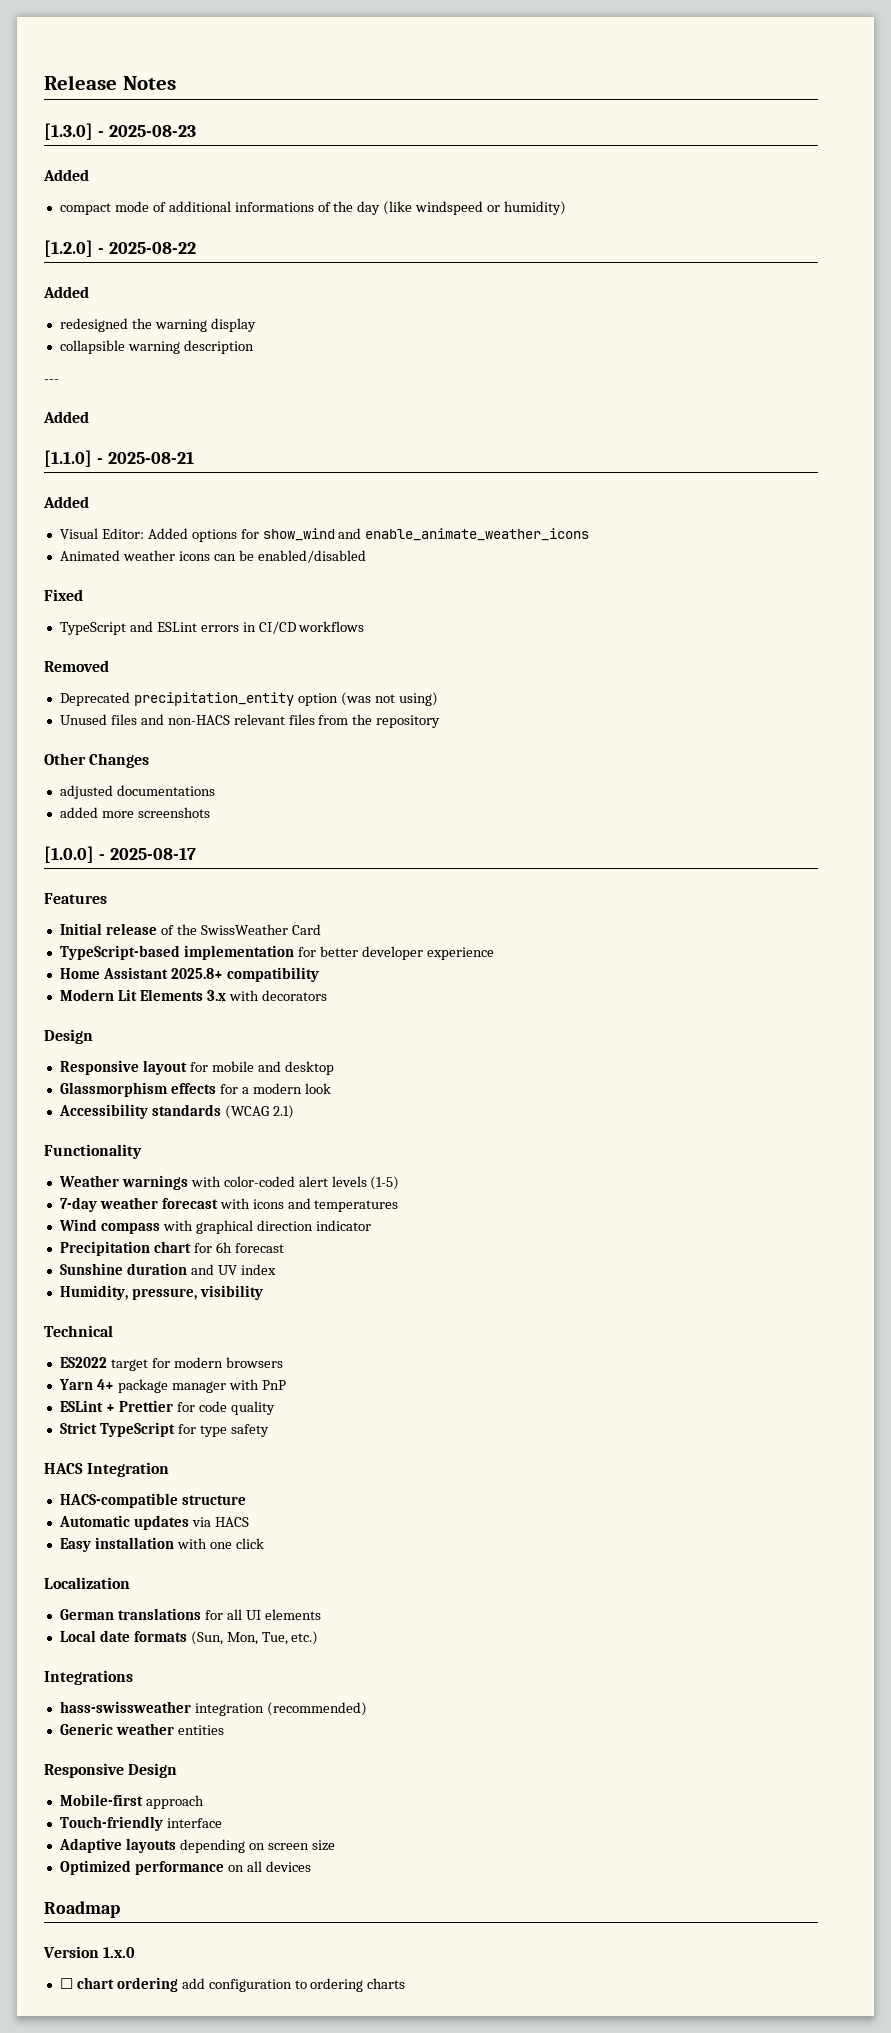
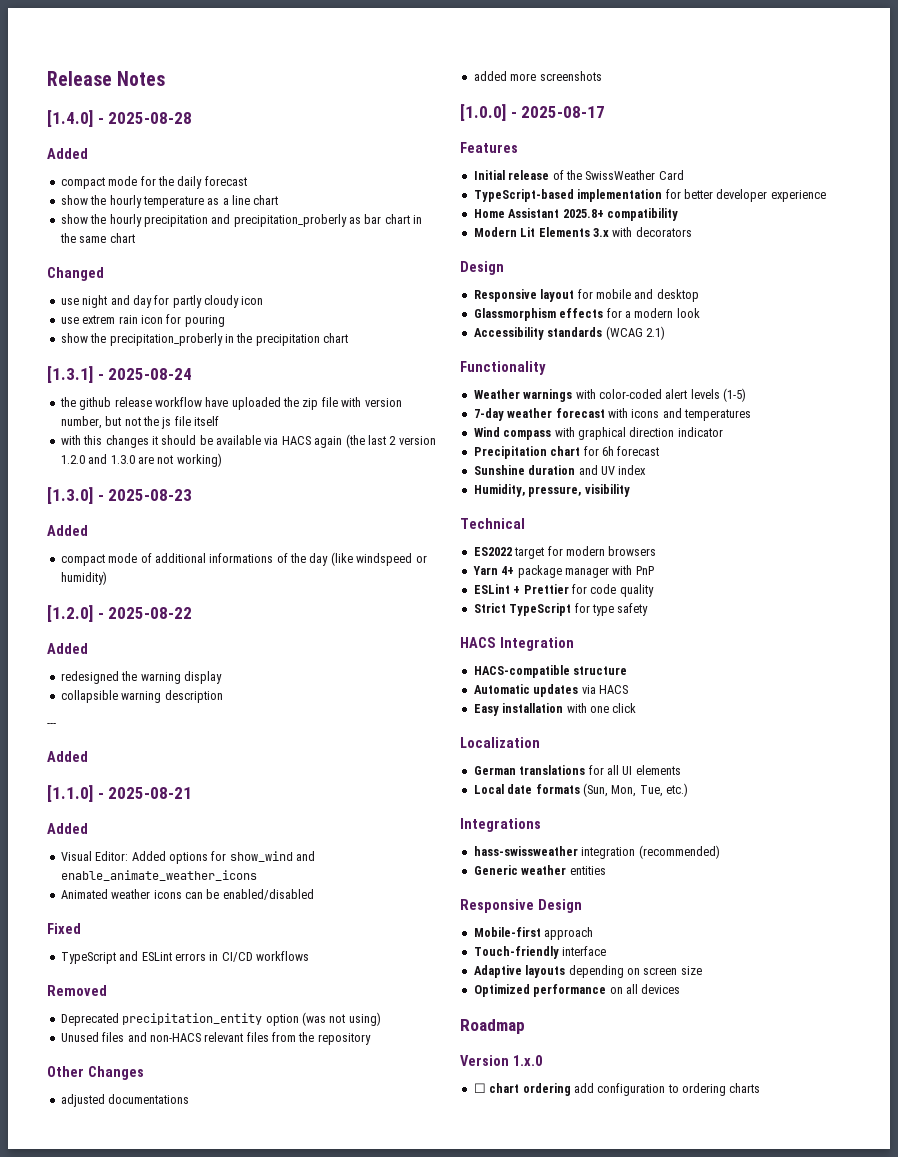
+ [1.4.0] - 2025-08-28
+ Added
+ compact mode for the daily forecast
+ show the hourly temperature as a line chart
+ show the hourly precipitation and precipitation_proberly as bar chart in the same chart
+ Changed
+ use night and day for partly cloudy icon
+ use extrem rain icon for pouring
+ show the precipitation_proberly in the precipitation chart
+ [1.3.1] - 2025-08-24
+ the github release workflow have uploaded the zip file with version number, but not the js file itself
+ with this changes it should be available via HACS again (the last 2 version 1.2.0 and 1.3.0 are not working)

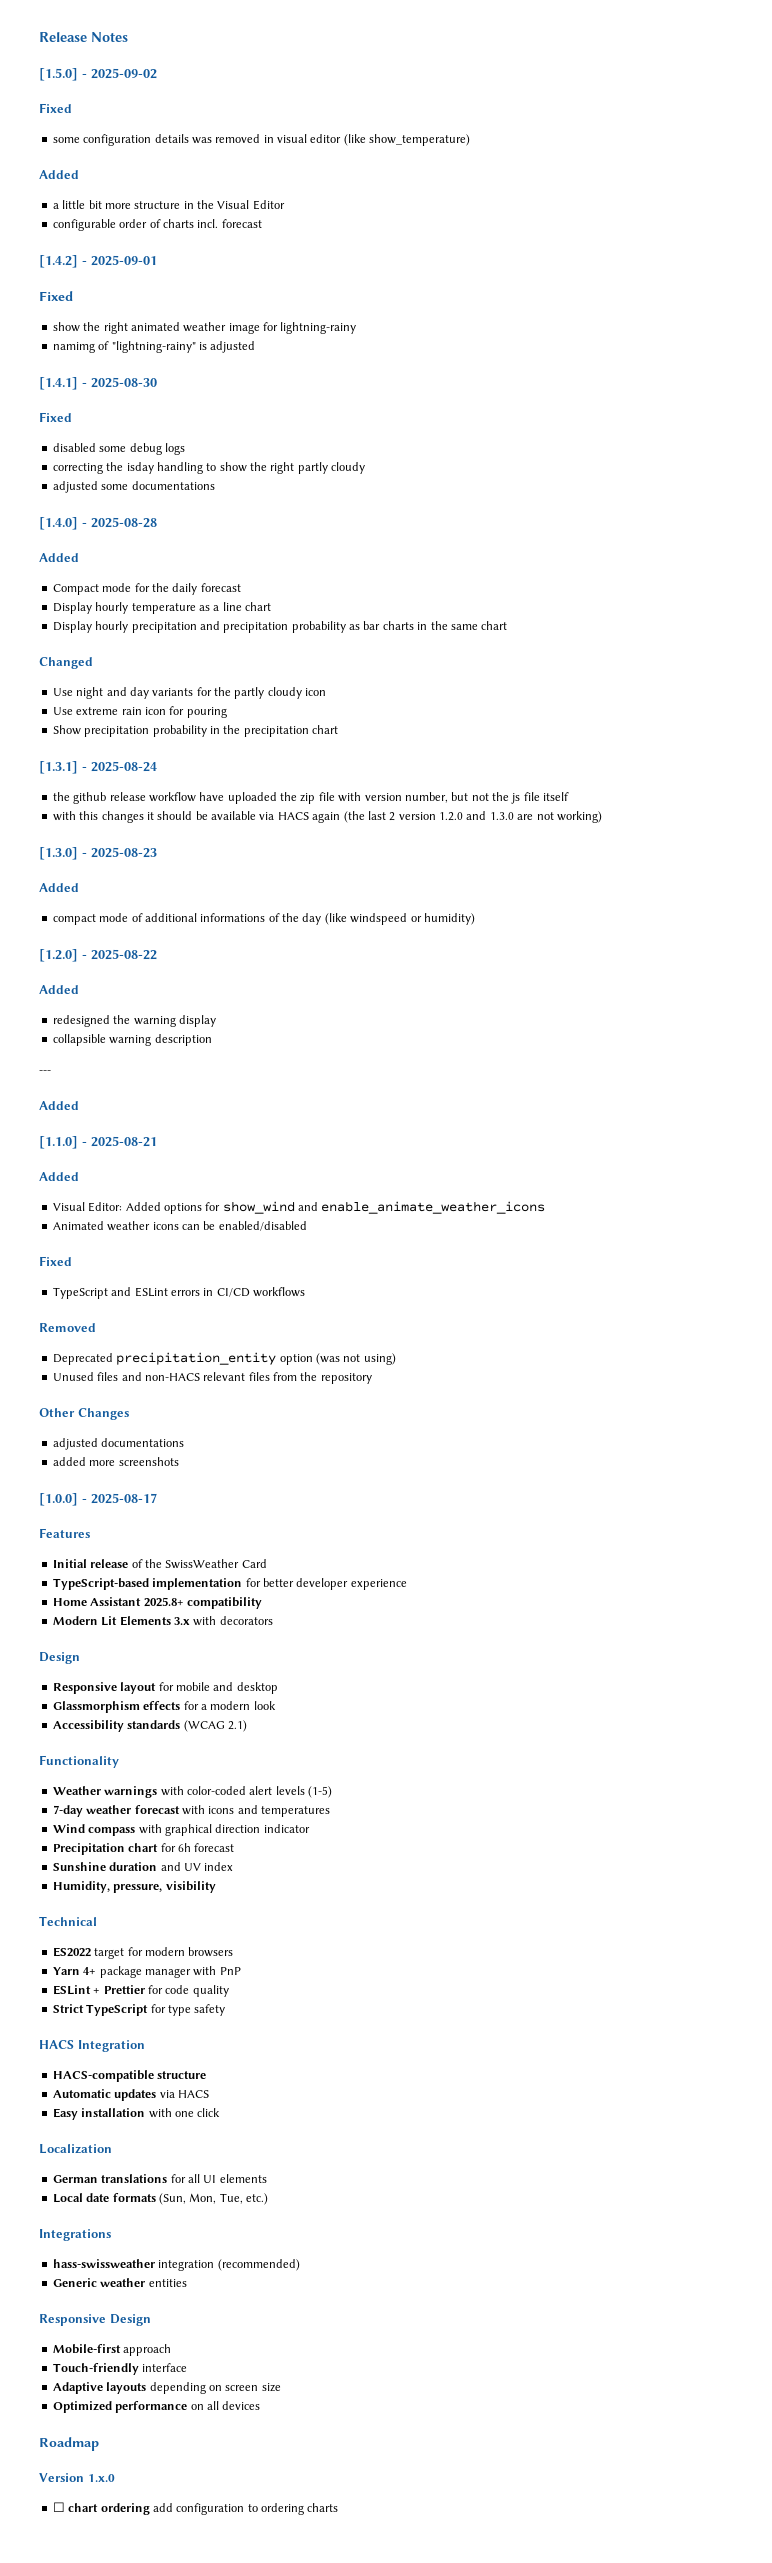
+ [1.5.0] - 2025-09-02
+ Fixed
+ some configuration details was removed in visual editor (like show_temperature)
+ Added
+ a little bit more structure in the Visual Editor
+ configurable order of charts incl. forecast
+ [1.4.2] - 2025-09-01
+ Fixed
+ show the right animated weather image for lightning-rainy
+ namimg of "lightning-rainy" is adjusted
+ [1.4.1] - 2025-08-30
+ Fixed
+ disabled some debug logs
+ correcting the isday handling to show the right partly cloudy
+ adjusted some documentations
- compact mode for the daily forecast
+ Compact mode for the daily forecast
- show the hourly temperature as a line chart
+ Display hourly temperature as a line chart
- show the hourly precipitation and precipitation_proberly as bar chart in the same chart
+ Display hourly precipitation and precipitation probability as bar charts in the same chart
- use night and day for partly cloudy icon
+ Use night and day variants for the partly cloudy icon
- use extrem rain icon for pouring
+ Use extreme rain icon for pouring
- show the precipitation_proberly in the precipitation chart
+ Show precipitation probability in the precipitation chart

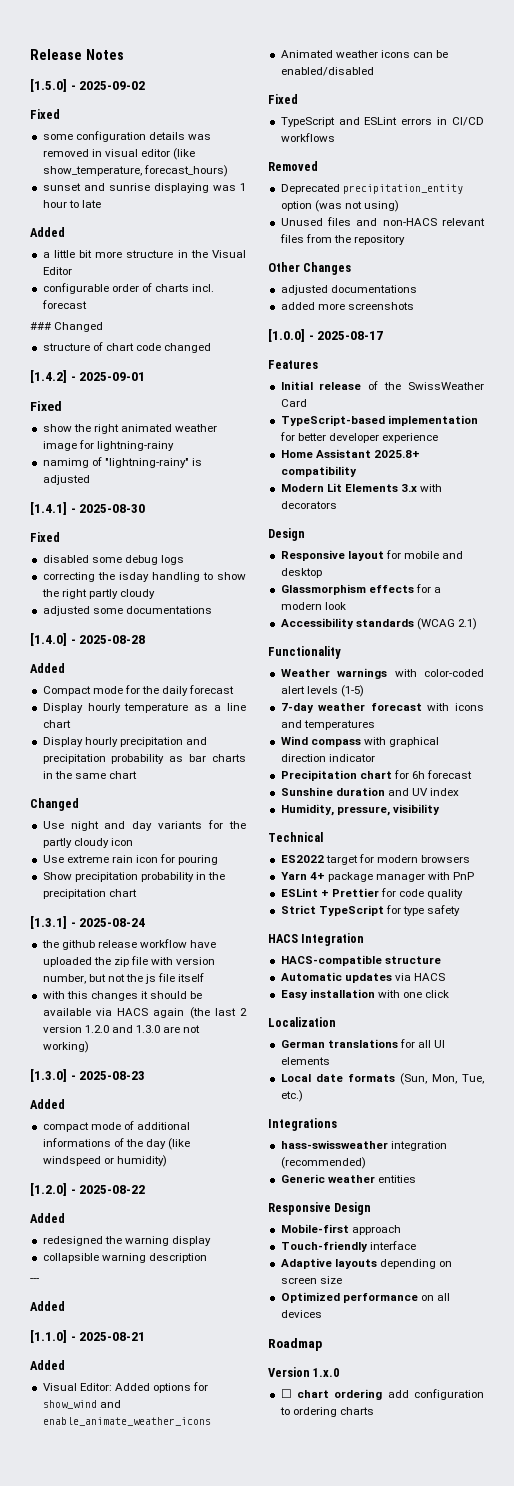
- some configuration details was removed in visual editor (like show_temperature)
+ some configuration details was removed in visual editor (like show_temperature, forecast_hours)
+ sunset and sunrise displaying was 1 hour to late
+ ### Changed
+ structure of chart code changed

